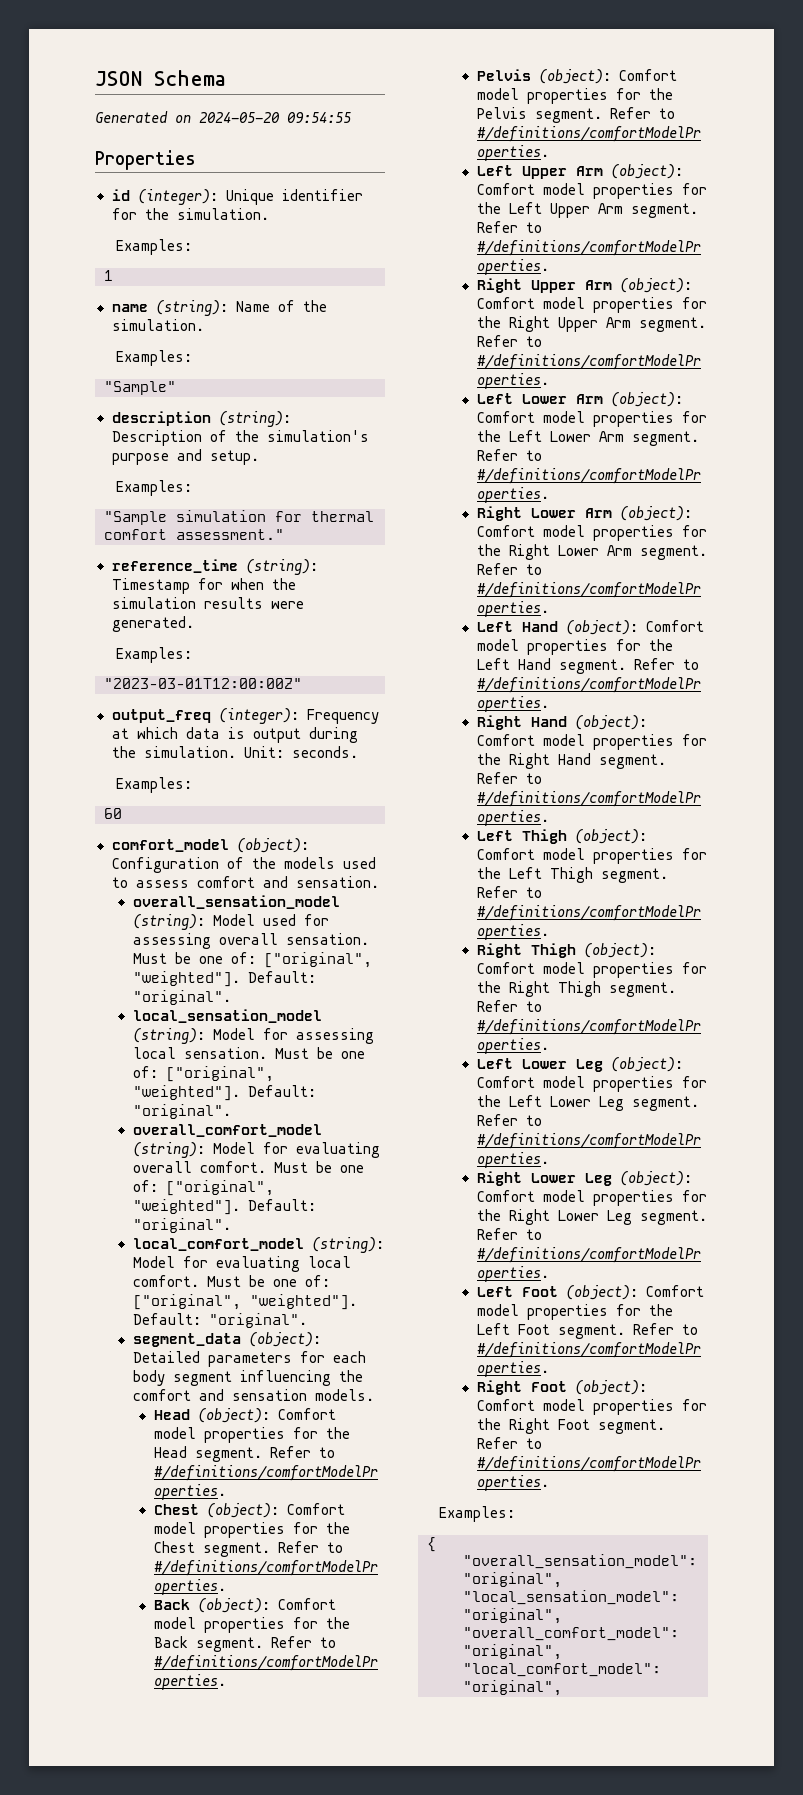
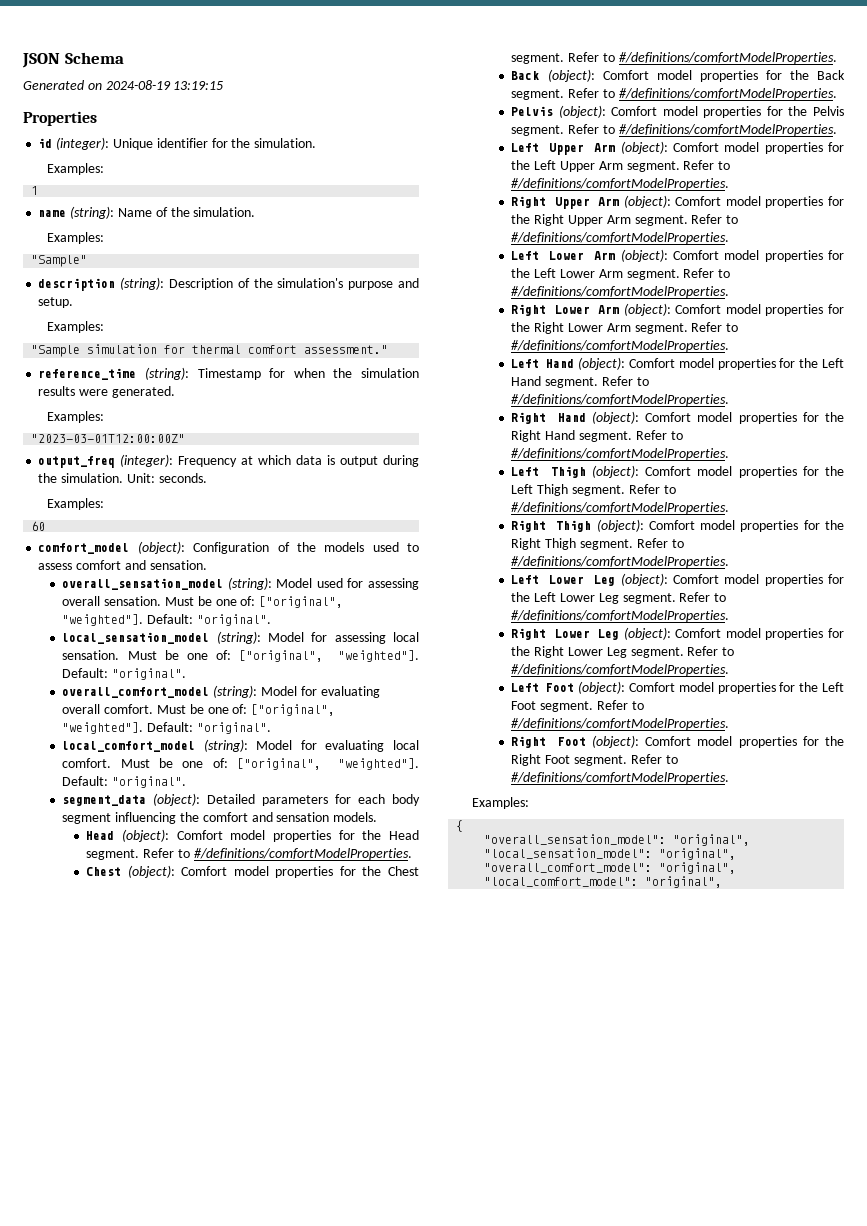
- Generated on 2024-05-20 09:54:55
+ Generated on 2024-08-19 13:19:15

